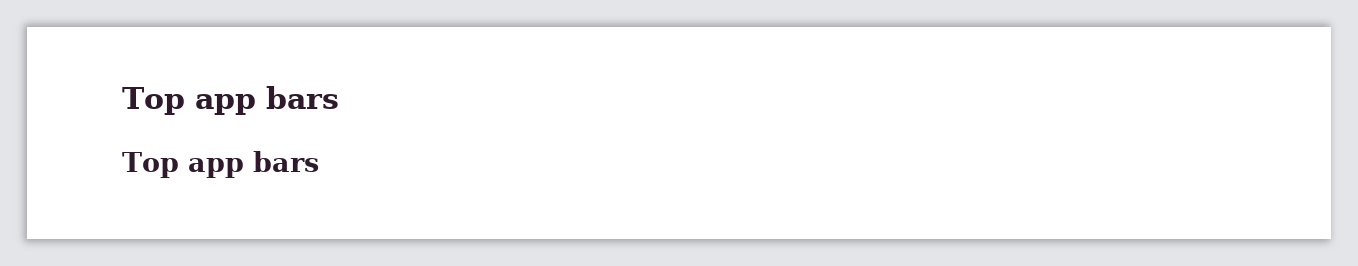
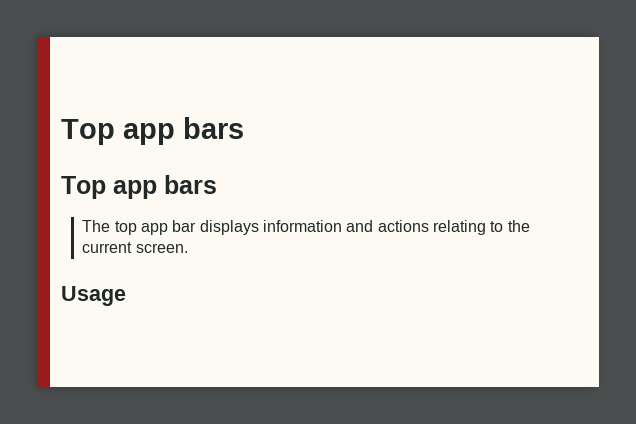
+ The top app bar displays information and actions relating to the current screen.
+ Usage

